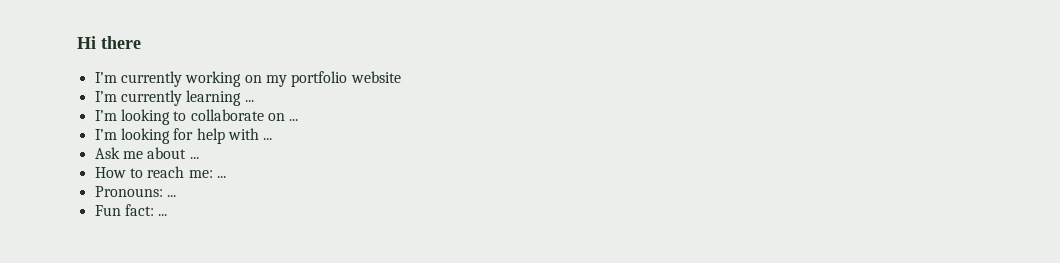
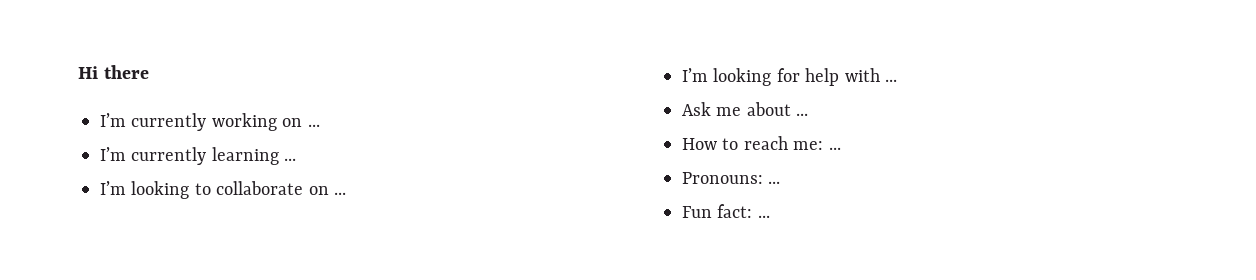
- I’m currently working on my portfolio website
+ I’m currently working on ...

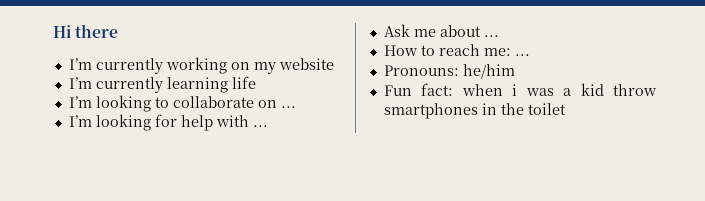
- I’m currently working on ...
+ I’m currently working on my website
- I’m currently learning ...
+ I’m currently learning life
- Pronouns: ...
+ Pronouns: he/him
- Fun fact: ...
+ Fun fact: when i was a kid throw smartphones in the toilet

